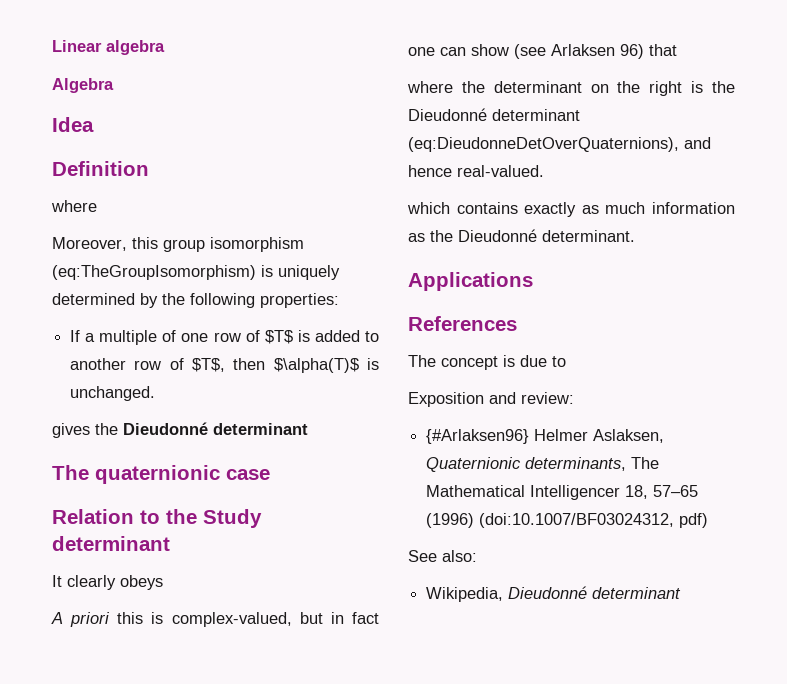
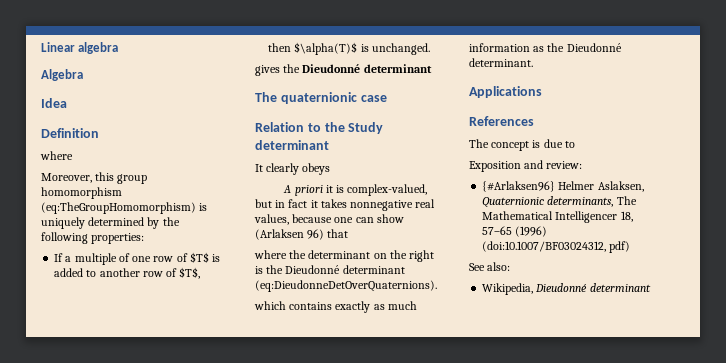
- Moreover, this group isomorphism (eq:TheGroupIsomorphism) is uniquely determined by the following properties:
+ Moreover, this group homomorphism (eq:TheGroupHomomorphism) is uniquely determined by the following properties:
- A priori this is complex-valued, but in fact one can show (see Arlaksen 96) that
+ A priori it is complex-valued, but in fact it takes nonnegative real values, because one can show (Arlaksen 96) that
- where the determinant on the right is the Dieudonné determinant (eq:DieudonneDetOverQuaternions), and hence real-valued.
+ where the determinant on the right is the Dieudonné determinant (eq:DieudonneDetOverQuaternions).

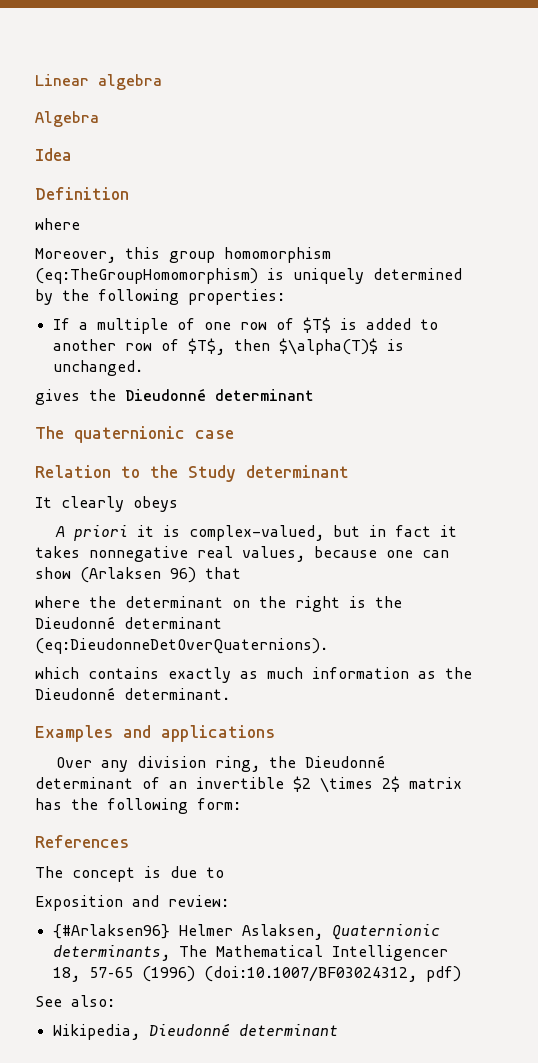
- Applications
+ Examples and applications
+ Over any division ring, the Dieudonné determinant of an invertible $2 \times 2$ matrix has the following form:

